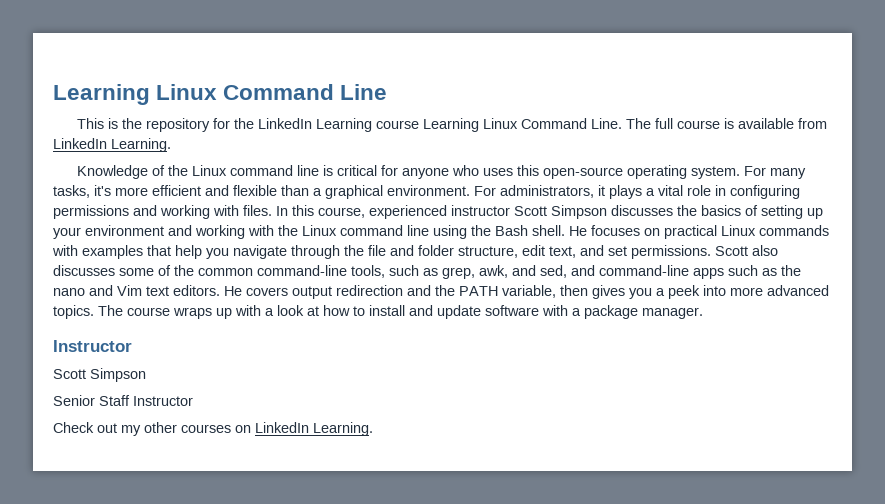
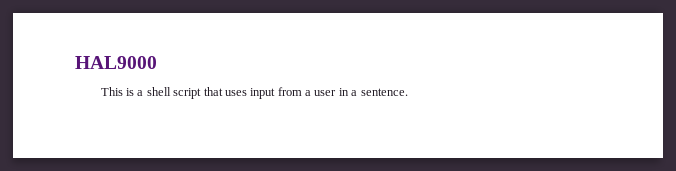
- Learning Linux Command Line
- This is the repository for the LinkedIn Learning course Learning Linux Command Line. The full course is available from LinkedIn Learning.
- Knowledge of the Linux command line is critical for anyone who uses this open-source operating system. For many tasks, it's more efficient and flexible than a graphical environment. For administrators, it plays a vital role in configuring permissions and working with files. In this course, experienced instructor Scott Simpson discusses the basics of setting up your environment and working with the Linux command line using the Bash shell. He focuses on practical Linux commands with examples that help you navigate through the file and folder structure, edit text, and set permissions. Scott also discusses some of the common command-line tools, such as grep, awk, and sed, and command-line apps such as the nano and Vim text editors. He covers output redirection and the PATH variable, then gives you a peek into more advanced topics. The course wraps up with a look at how to install and update software with a package manager.
- Instructor
- Scott Simpson
- Senior Staff Instructor
- Check out my other courses on LinkedIn Learning.
+ HAL9000
+ This is a shell script that uses input from a user in a sentence.

